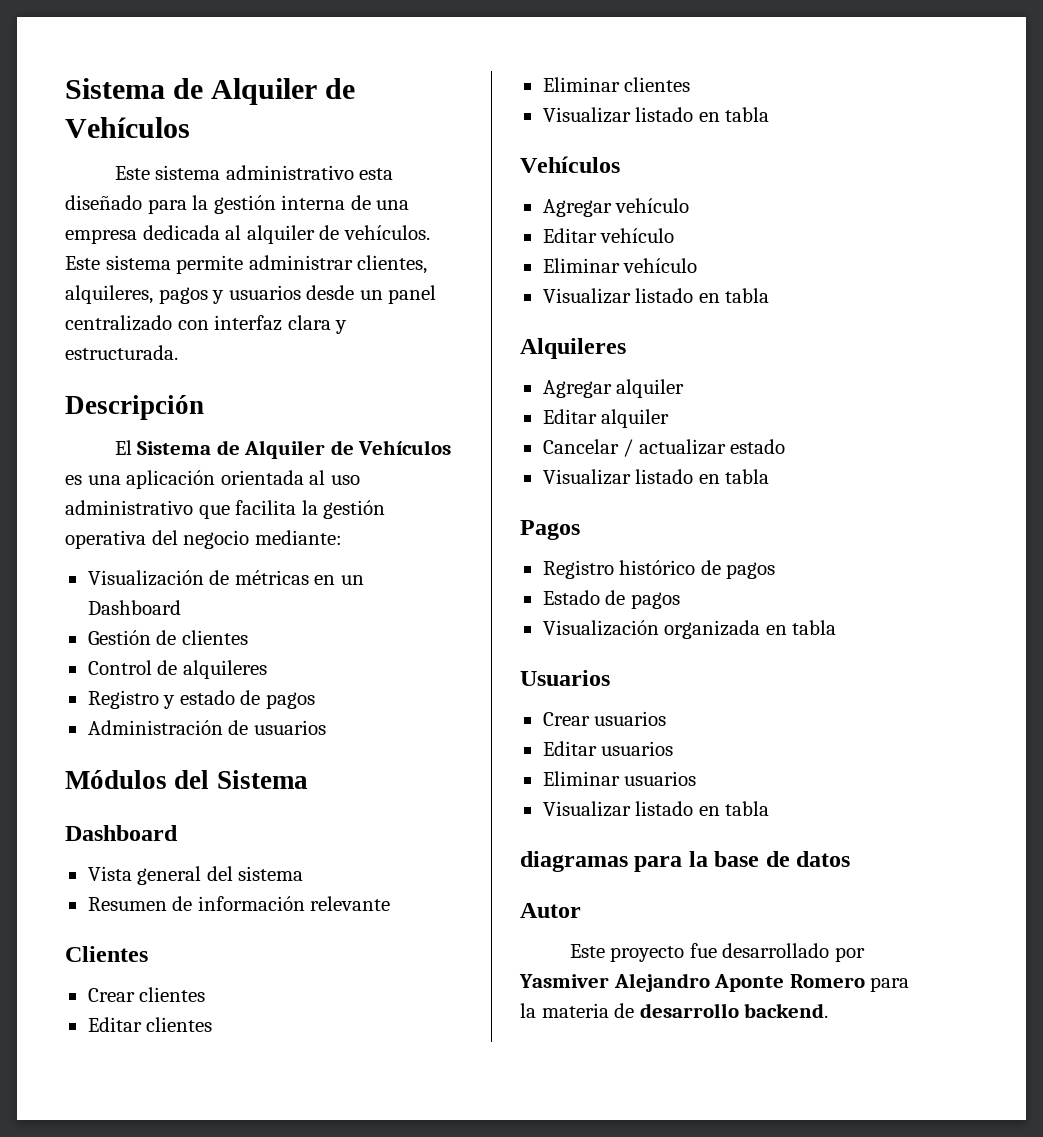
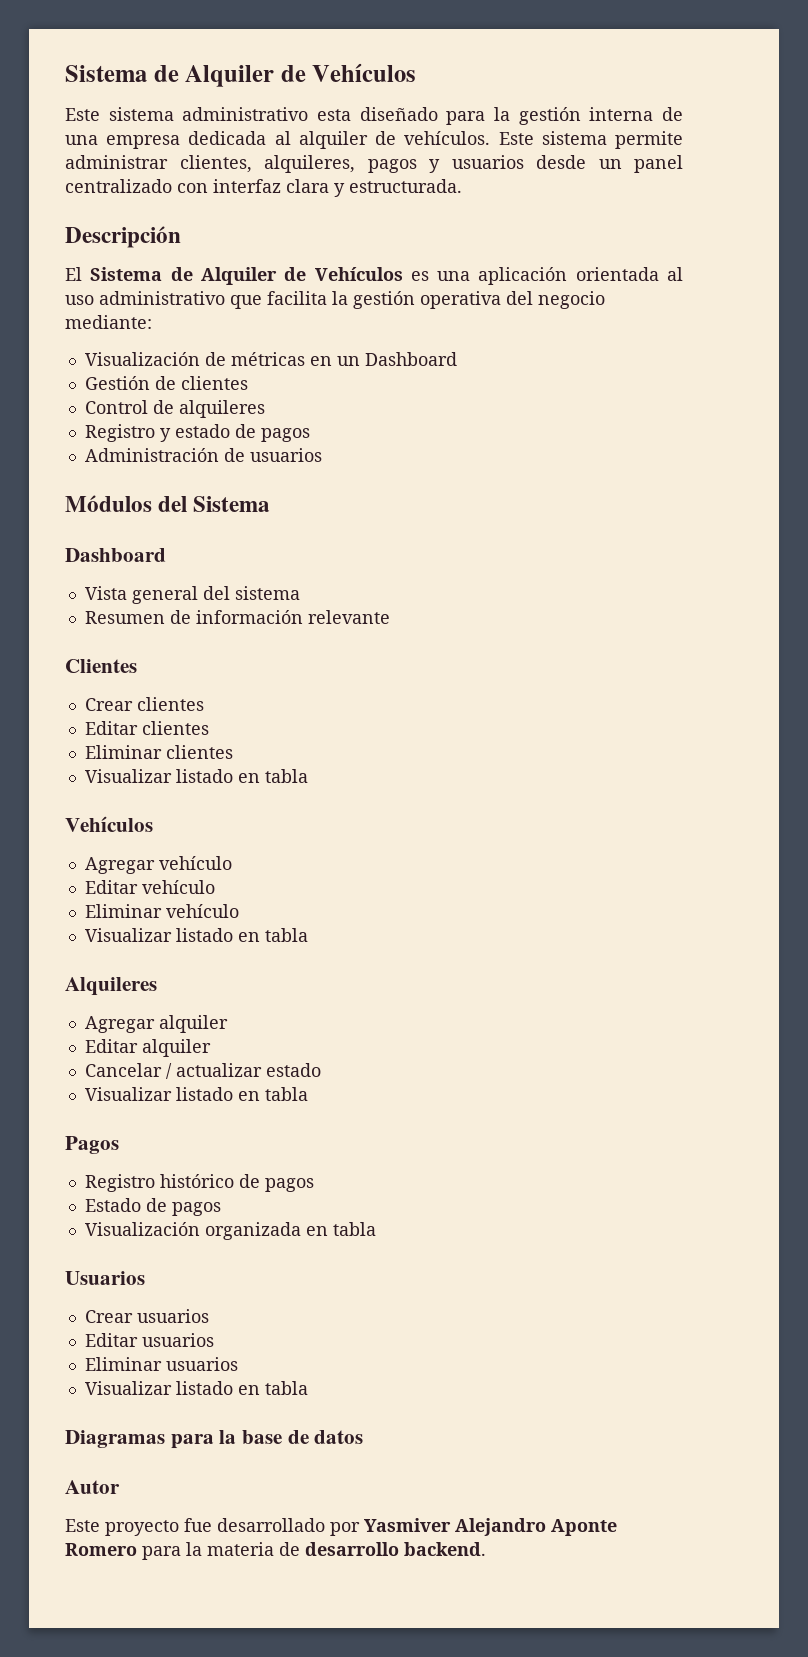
- diagramas para la base de datos
+ Diagramas para la base de datos

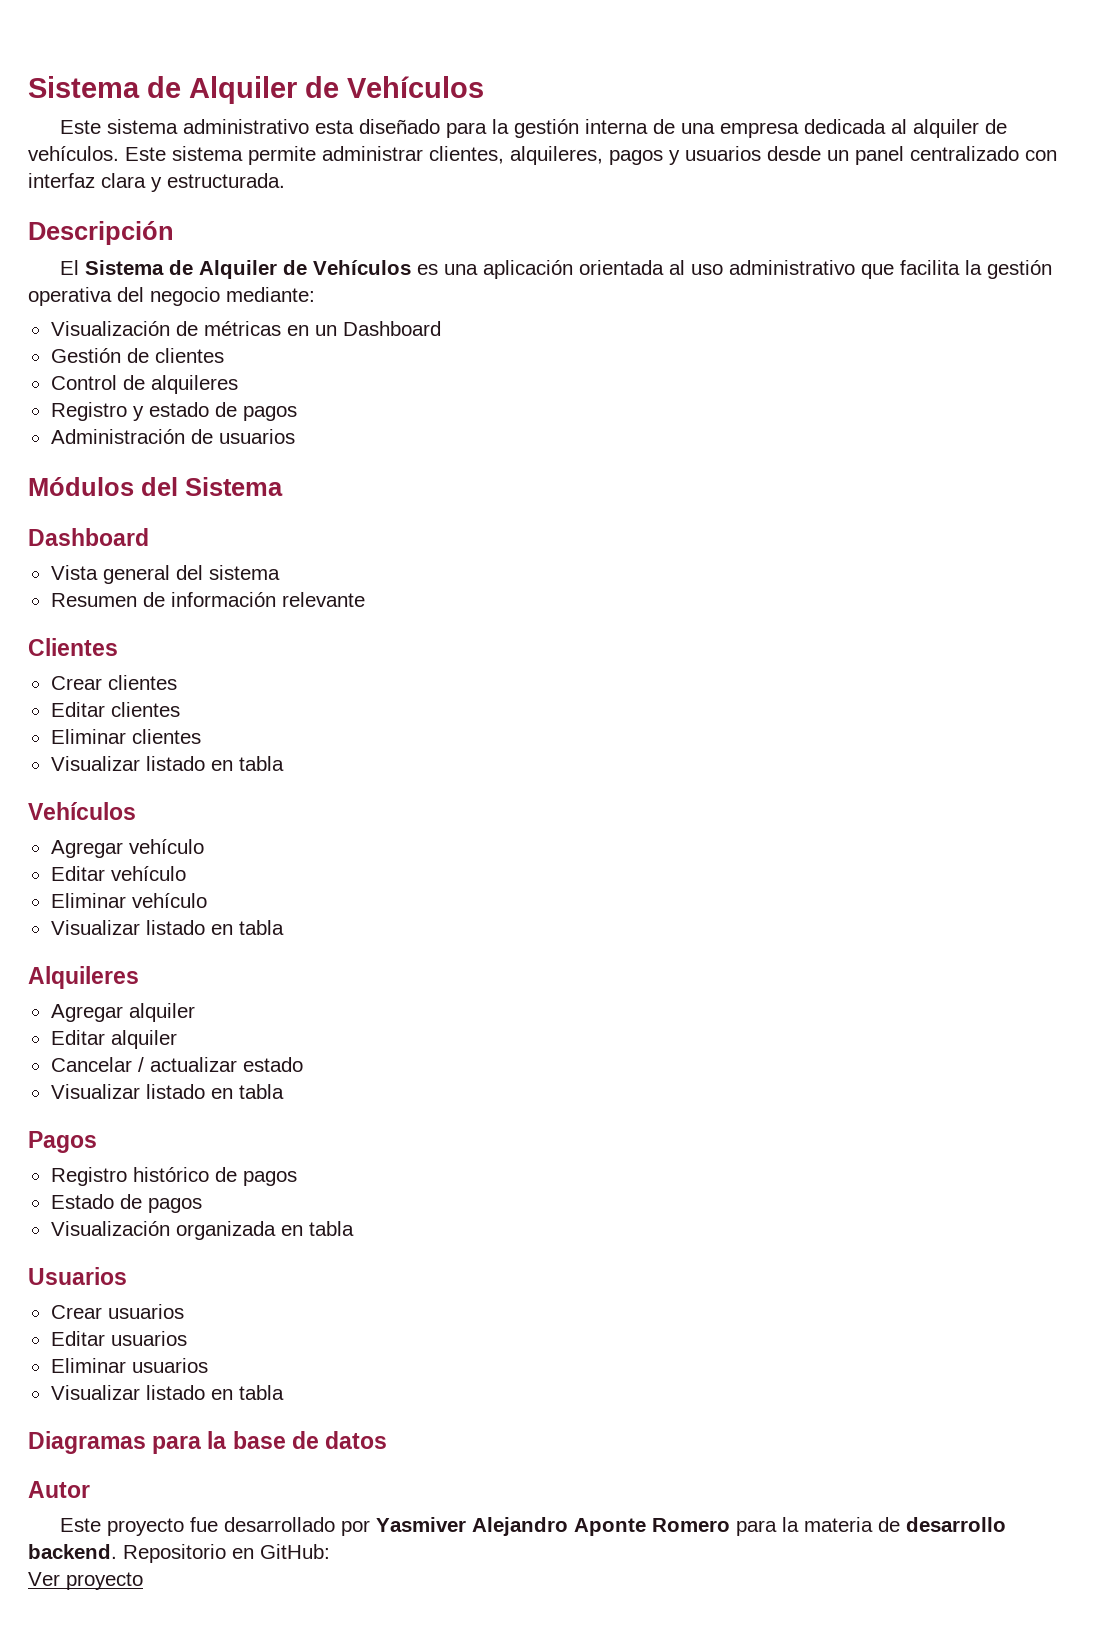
+ Repositorio en GitHub:
+ Ver proyecto

